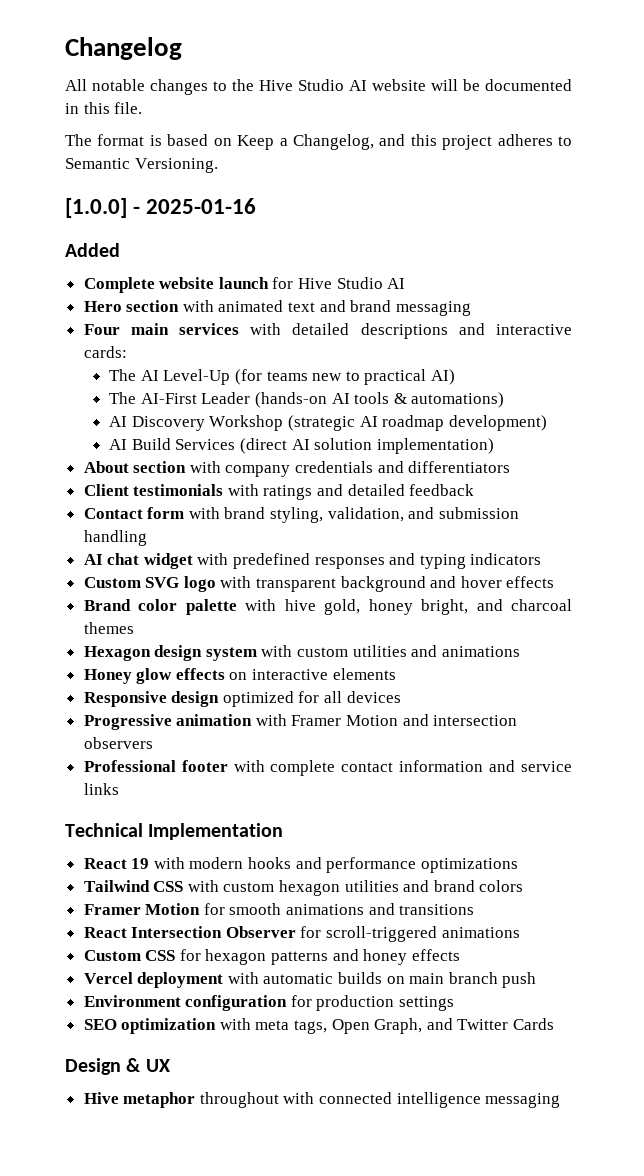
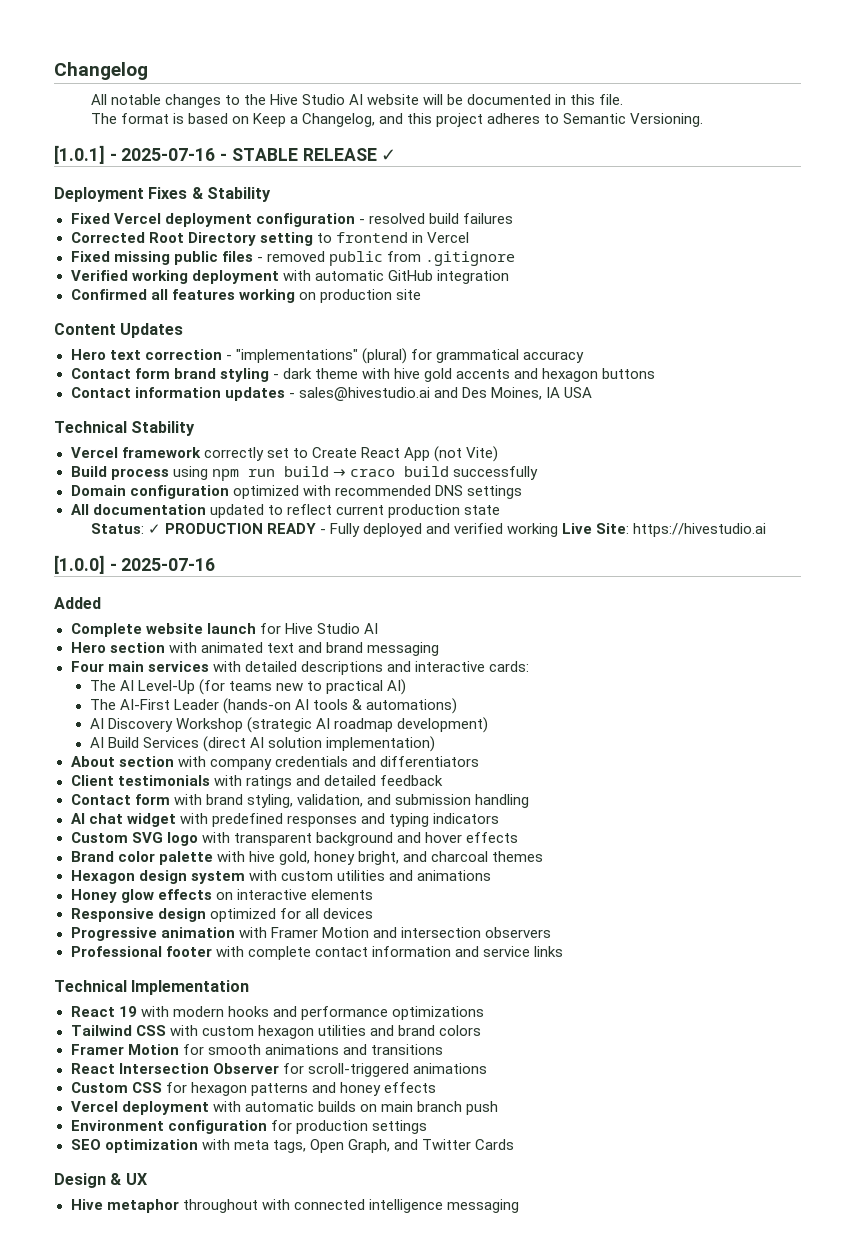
+ [1.0.1] - 2025-07-16 - STABLE RELEASE ✓
+ Deployment Fixes & Stability
+ Fixed Vercel deployment configuration - resolved build failures
+ Corrected Root Directory setting to frontend in Vercel
+ Fixed missing public files - removed public from .gitignore
+ Verified working deployment with automatic GitHub integration
+ Confirmed all features working on production site
+ Content Updates
+ Hero text correction - "implementations" (plural) for grammatical accuracy
+ Contact form brand styling - dark theme with hive gold accents and hexagon buttons
+ Contact information updates - sales@hivestudio.ai and Des Moines, IA USA
+ Technical Stability
+ Vercel framework correctly set to Create React App (not Vite)
+ Build process using npm run build → craco build successfully
+ Domain configuration optimized with recommended DNS settings
+ All documentation updated to reflect current production state
+ Status: ✓ PRODUCTION READY - Fully deployed and verified working Live Site: https://hivestudio.ai
- [1.0.0] - 2025-01-16
+ [1.0.0] - 2025-07-16

